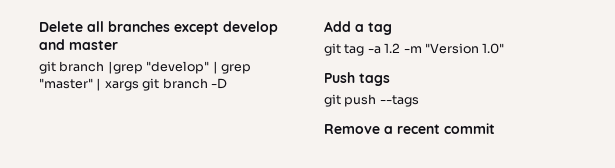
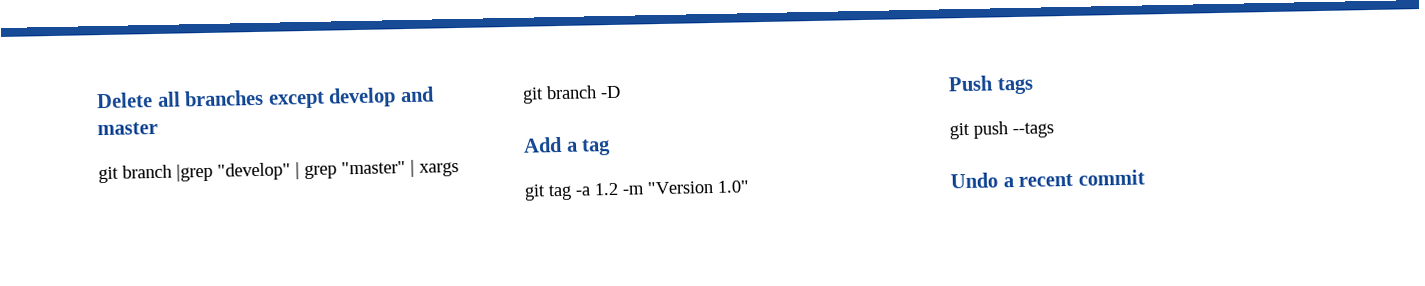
- Remove a recent commit
+ Undo a recent commit

